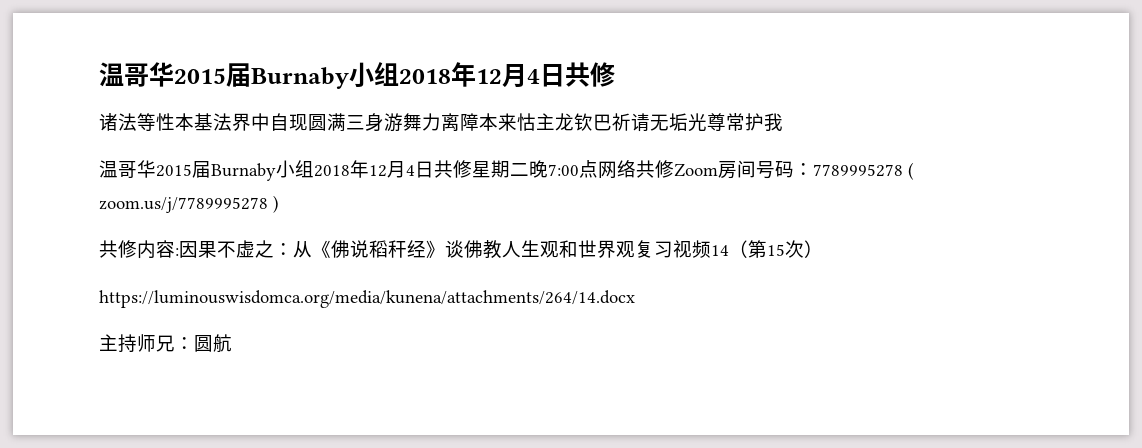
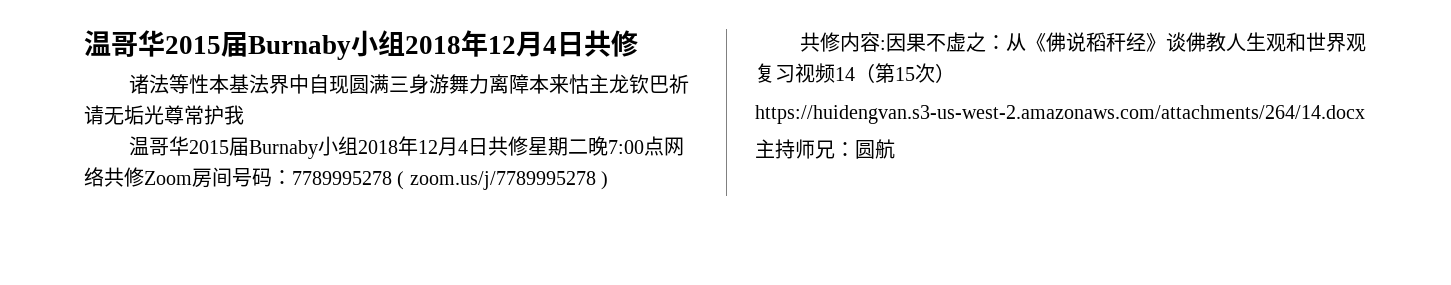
- https://luminouswisdomca.org/media/kunena/attachments/264/14.docx
+ https://huidengvan.s3-us-west-2.amazonaws.com/attachments/264/14.docx

